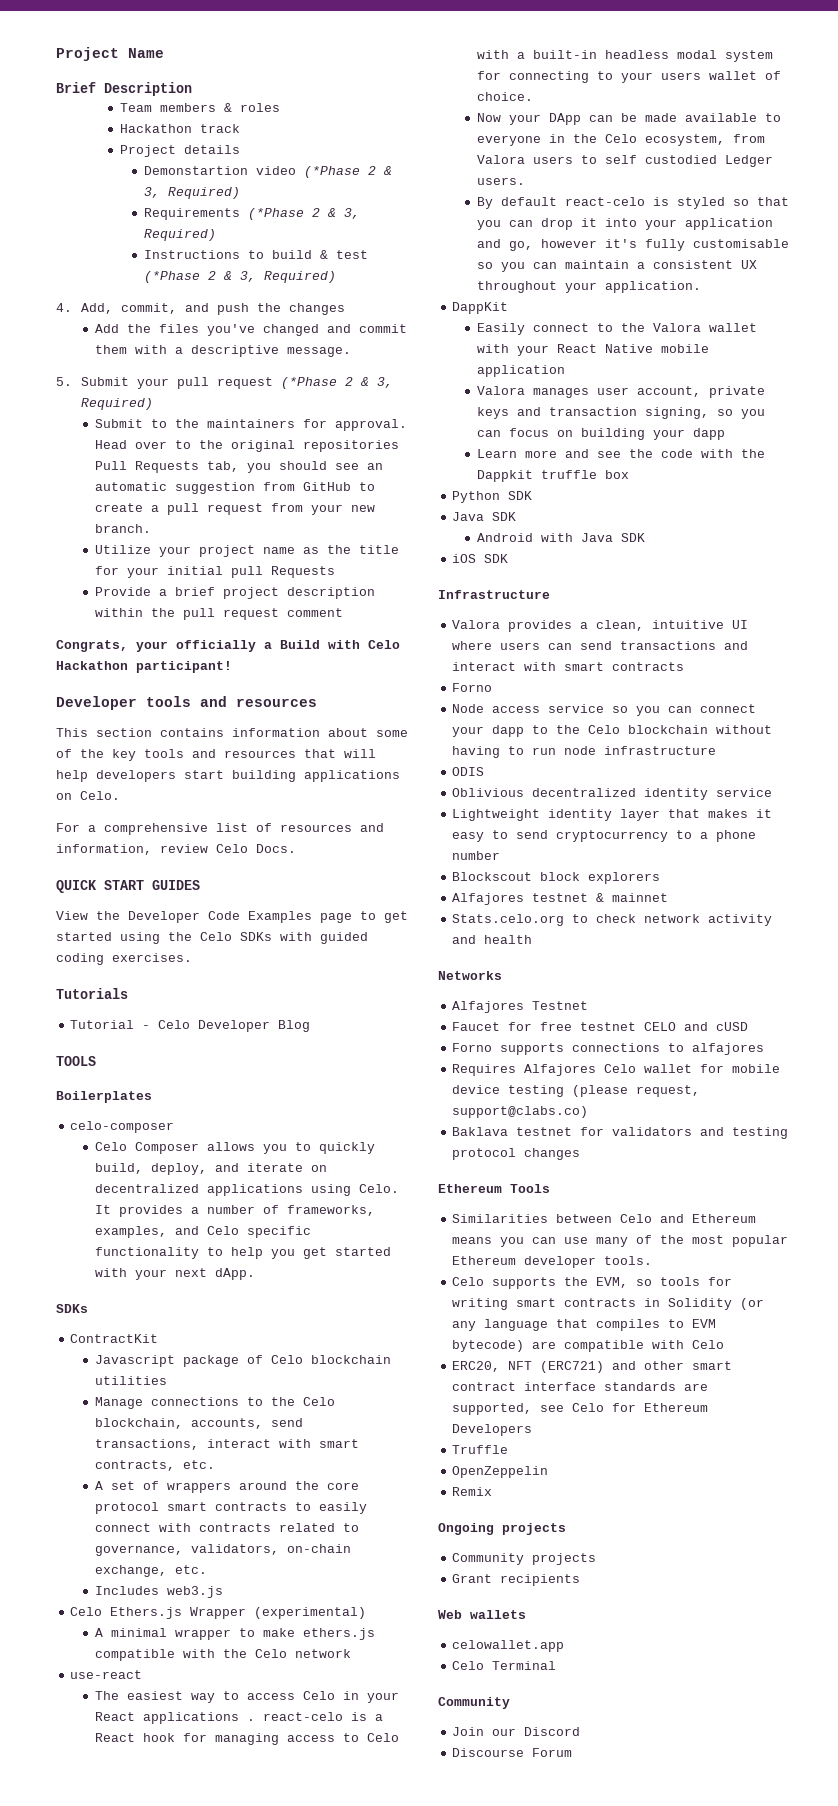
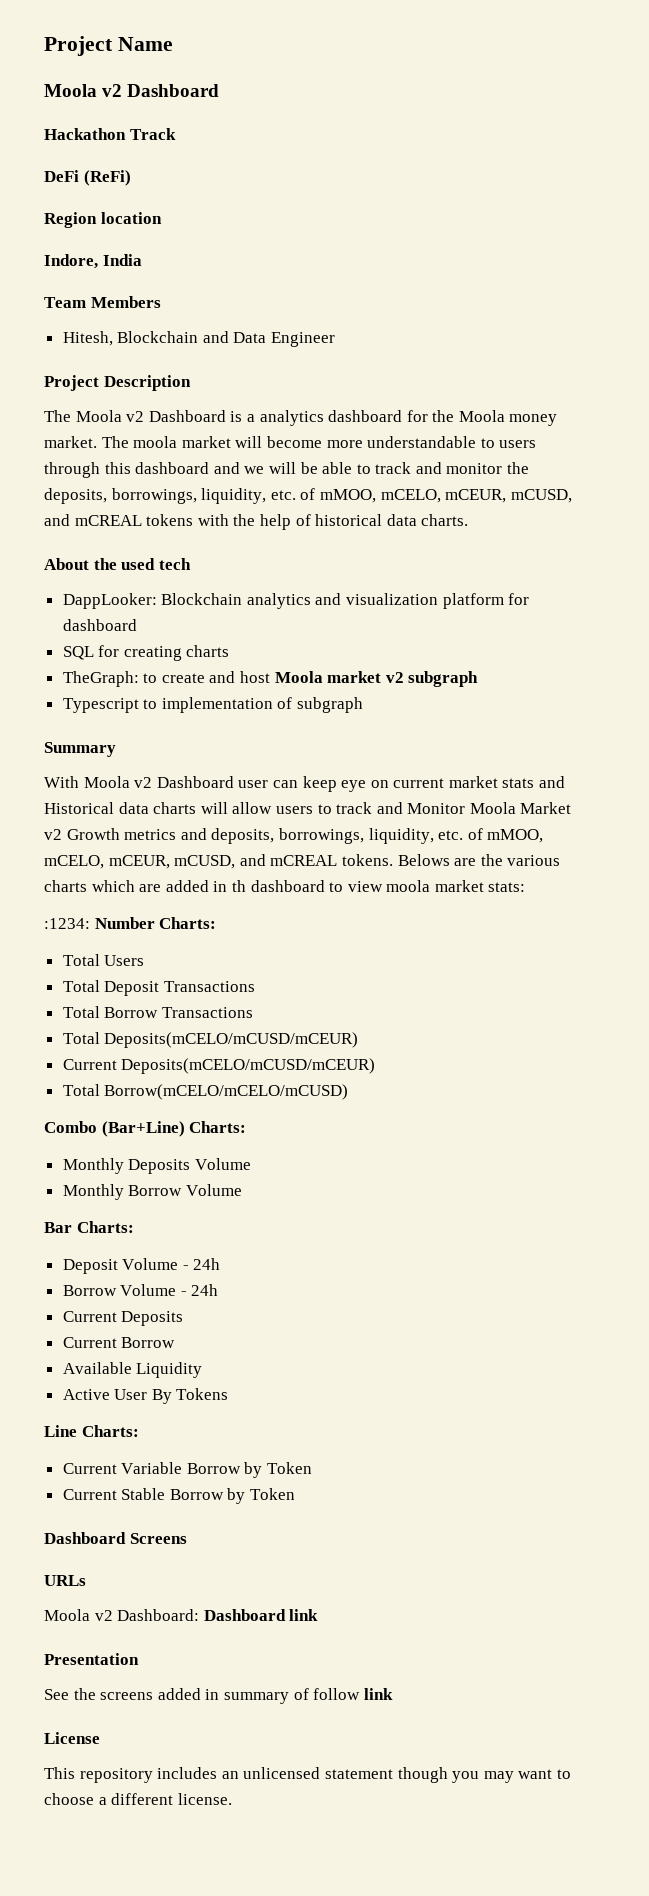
  Project Name
- Brief Description
- Team members & roles
- Hackathon track
- Project details
- Demonstartion video (*Phase 2 & 3, Required)
- Requirements (*Phase 2 & 3, Required)
- Instructions to build & test (*Phase 2 & 3, Required)
- 4. Add, commit, and push the changes
- Add the files you've changed and commit them with a descriptive message.
- 5. Submit your pull request (*Phase 2 & 3, Required)
- Submit to the maintainers for approval. Head over to the original repositories Pull Requests tab, you should see an automatic suggestion from GitHub to create a pull request from your new branch.
- Utilize your project name as the title for your initial pull Requests
- Provide a brief project description within the pull request comment
- Congrats, your officially a Build with Celo Hackathon participant!
- Developer tools and resources
- This section contains information about some of the key tools and resources that will help developers start building applications on Celo.
- For a comprehensive list of resources and information, review Celo Docs.
- QUICK START GUIDES
- View the Developer Code Examples page to get started using the Celo SDKs with guided coding exercises.
- Tutorials
- Tutorial - Celo Developer Blog
- TOOLS
- Boilerplates
- celo-composer
- Celo Composer allows you to quickly build, deploy, and iterate on decentralized applications using Celo. It provides a number of frameworks, examples, and Celo specific functionality to help you get started with your next dApp.
- SDKs
- ContractKit
- Javascript package of Celo blockchain utilities
- Manage connections to the Celo blockchain, accounts, send transactions, interact with smart contracts, etc.
- A set of wrappers around the core protocol smart contracts to easily connect with contracts related to governance, validators, on-chain exchange, etc.
- Includes web3.js
- Celo Ethers.js Wrapper (experimental)
- A minimal wrapper to make ethers.js compatible with the Celo network
- use-react
- The easiest way to access Celo in your React applications . react-celo is a React hook for managing access to Celo with a built-in headless modal system for connecting to your users wallet of choice.
- Now your DApp can be made available to everyone in the Celo ecosystem, from Valora users to self custodied Ledger users.
- By default react-celo is styled so that you can drop it into your application and go, however it's fully customisable so you can maintain a consistent UX throughout your application.
- DappKit
- Easily connect to the Valora wallet with your React Native mobile application
- Valora manages user account, private keys and transaction signing, so you can focus on building your dapp
- Learn more and see the code with the Dappkit truffle box
- Python SDK
- Java SDK
- Android with Java SDK
- iOS SDK
- Infrastructure
- Valora provides a clean, intuitive UI where users can send transactions and interact with smart contracts
- Forno
- Node access service so you can connect your dapp to the Celo blockchain without having to run node infrastructure
- ODIS
- Oblivious decentralized identity service
- Lightweight identity layer that makes it easy to send cryptocurrency to a phone number
- Blockscout block explorers
- Alfajores testnet & mainnet
- Stats.celo.org to check network activity and health
- Networks
- Alfajores Testnet
- Faucet for free testnet CELO and cUSD
- Forno supports connections to alfajores
- Requires Alfajores Celo wallet for mobile device testing (please request, support@clabs.co)
- Baklava testnet for validators and testing protocol changes
- Ethereum Tools
- Similarities between Celo and Ethereum means you can use many of the most popular Ethereum developer tools.
- Celo supports the EVM, so tools for writing smart contracts in Solidity (or any language that compiles to EVM bytecode) are compatible with Celo
- ERC20, NFT (ERC721) and other smart contract interface standards are supported, see Celo for Ethereum Developers
- Truffle
- OpenZeppelin
- Remix
- Ongoing projects
- Community projects
- Grant recipients
- Web wallets
- celowallet.app
- Celo Terminal
- Community
- Join our Discord
- Discourse Forum
+ Moola v2 Dashboard
+ Hackathon Track
+ DeFi (ReFi)
+ Region location
+ Indore, India
+ Team Members
+ Hitesh, Blockchain and Data Engineer
+ Project Description
+ The Moola v2 Dashboard is a analytics dashboard for the Moola money market. The moola market will become more understandable to users through this dashboard and we will be able to track and monitor the deposits, borrowings, liquidity, etc. of mMOO, mCELO, mCEUR, mCUSD, and mCREAL tokens with the help of historical data charts.
+ About the used tech
+ DappLooker: Blockchain analytics and visualization platform for dashboard
+ SQL for creating charts
+ TheGraph: to create and host Moola market v2 subgraph
+ Typescript to implementation of subgraph
+ Summary
+ With Moola v2 Dashboard user can keep eye on current market stats and Historical data charts will allow users to track and Monitor Moola Market v2 Growth metrics and deposits, borrowings, liquidity, etc. of mMOO, mCELO, mCEUR, mCUSD, and mCREAL tokens. Belows are the various charts which are added in th dashboard to view moola market stats:
+ :1234: Number Charts:
+ Total Users
+ Total Deposit Transactions
+ Total Borrow Transactions
+ Total Deposits(mCELO/mCUSD/mCEUR)
+ Current Deposits(mCELO/mCUSD/mCEUR)
+ Total Borrow(mCELO/mCELO/mCUSD)
+ Combo (Bar+Line) Charts:
+ Monthly Deposits Volume
+ Monthly Borrow Volume
+ Bar Charts:
+ Deposit Volume - 24h
+ Borrow Volume - 24h
+ Current Deposits
+ Current Borrow
+ Available Liquidity
+ Active User By Tokens
+ Line Charts:
+ Current Variable Borrow by Token
+ Current Stable Borrow by Token
+ Dashboard Screens
+ URLs
+ Moola v2 Dashboard: Dashboard link
+ Presentation
+ See the screens added in summary of follow link
+ License
+ This repository includes an unlicensed statement though you may want to choose a different license.

